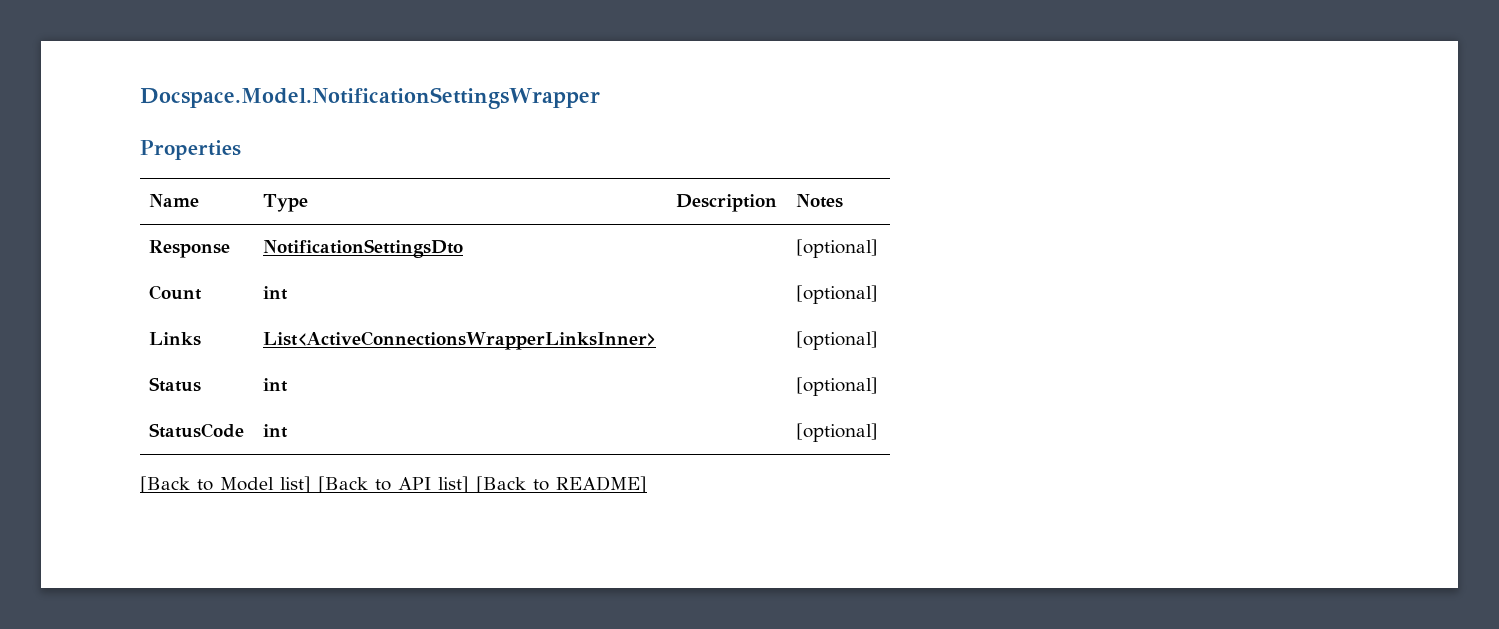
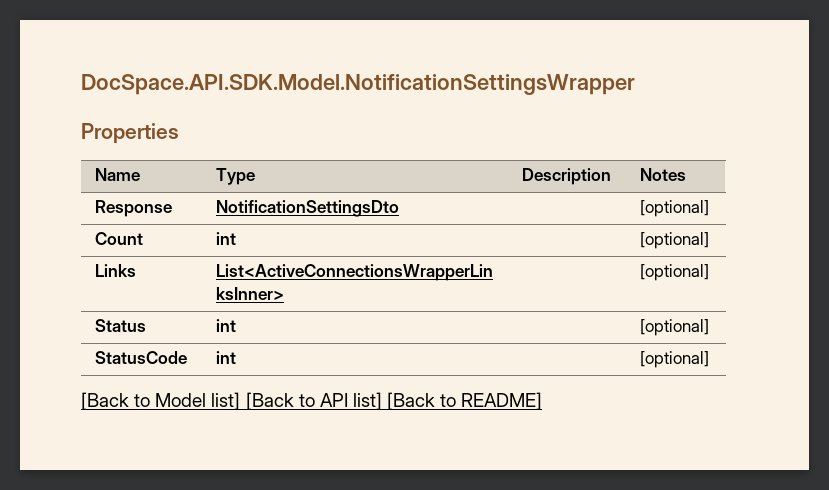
- Docspace.Model.NotificationSettingsWrapper
+ DocSpace.API.SDK.Model.NotificationSettingsWrapper

